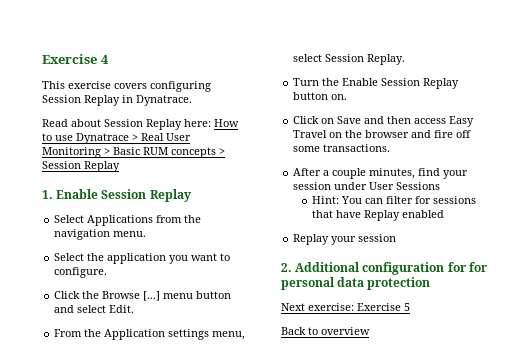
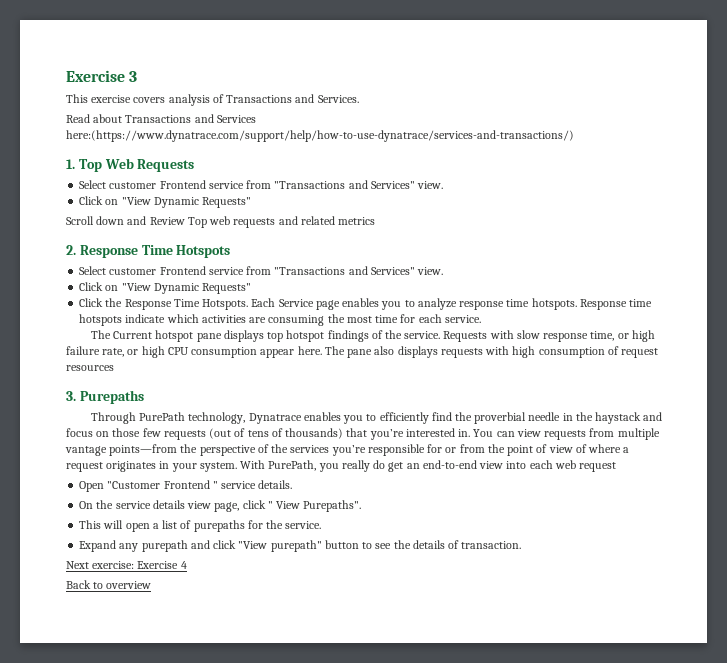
- Exercise 4
+ Exercise 3
- This exercise covers configuring Session Replay in Dynatrace.
- Read about Session Replay here: How to use Dynatrace > Real User Monitoring > Basic RUM concepts > Session Replay
- 1. Enable Session Replay
- Select Applications from the navigation menu.
- Select the application you want to configure.
- Click the Browse [...] menu button and select Edit.
- From the Application settings menu, select Session Replay.
- Turn the Enable Session Replay button on.
- Click on Save and then access Easy Travel on the browser and fire off some transactions.
- After a couple minutes, find your session under User Sessions
- Hint: You can filter for sessions that have Replay enabled
- Replay your session
- 2. Additional configuration for for personal data protection
+ This exercise covers analysis of Transactions and Services.
+ Read about Transactions and Services here:(https://www.dynatrace.com/support/help/how-to-use-dynatrace/services-and-transactions/)
+ 1. Top Web Requests
+ Select customer Frontend service from "Transactions and Services" view.
+ Click on "View Dynamic Requests"
+ Scroll down and Review Top web requests and related metrics
+ 2. Response Time Hotspots
+ Select customer Frontend service from "Transactions and Services" view.
+ Click on "View Dynamic Requests"
+ Click the Response Time Hotspots. Each Service page enables you to analyze response time hotspots. Response time hotspots indicate which activities are consuming the most time for each service.
+ The Current hotspot pane displays top hotspot findings of the service. Requests with slow response time, or high failure rate, or high CPU consumption appear here. The pane also displays requests with high consumption of request resources
+ 3. Purepaths
+ Through PurePath technology, Dynatrace enables you to efficiently find the proverbial needle in the haystack and focus on those few requests (out of tens of thousands) that you’re interested in. You can view requests from multiple vantage points—from the perspective of the services you’re responsible for or from the point of view of where a request originates in your system. With PurePath, you really do get an end-to-end view into each web request
+ Open "Customer Frontend " service details.
+ On the service details view page, click " View Purepaths".
+ This will open a list of purepaths for the service.
+ Expand any purepath and click "View purepath" button to see the details of transaction.
- Next exercise: Exercise 5
+ Next exercise: Exercise 4

